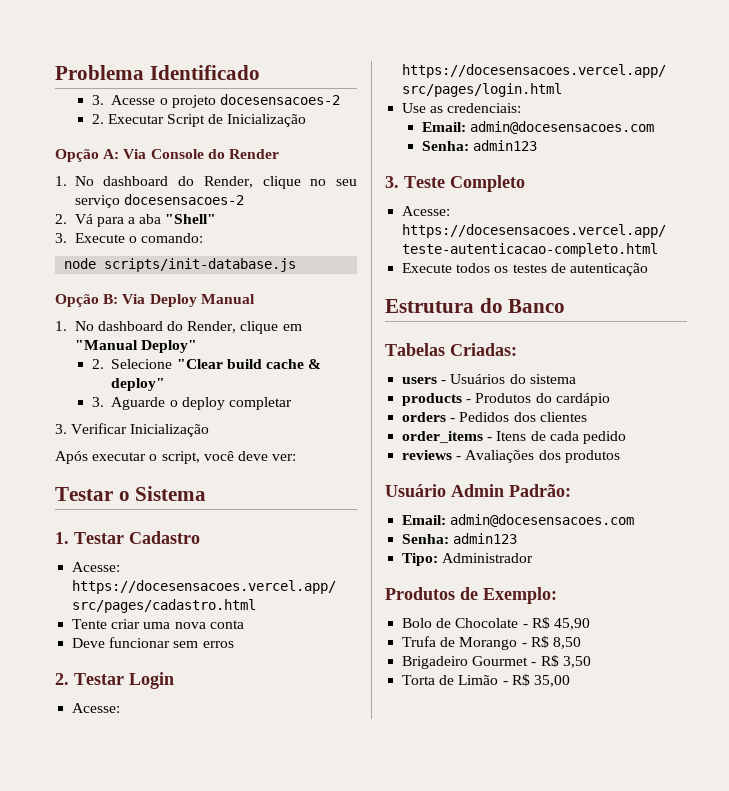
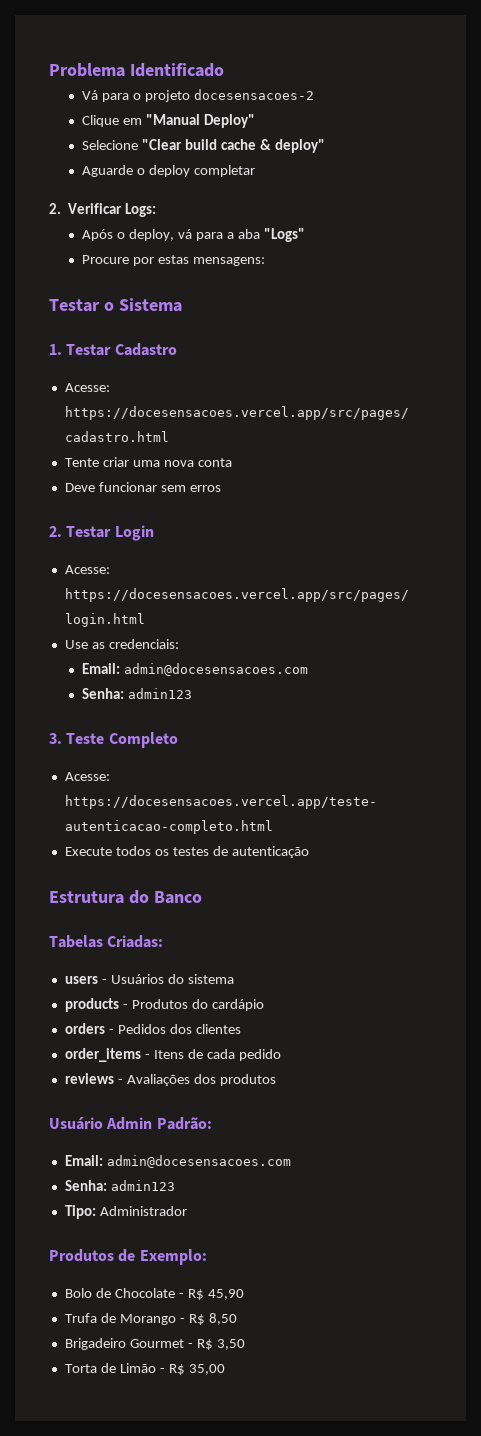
- 3. Acesse o projeto docesensacoes-2
+ Vá para o projeto docesensacoes-2
- 2. Executar Script de Inicialização
- Opção A: Via Console do Render
- 1. No dashboard do Render, clique no seu serviço docesensacoes-2
- 2. Vá para a aba "Shell"
- 3. Execute o comando:
- node scripts/init-database.js
- Opção B: Via Deploy Manual
- 1. No dashboard do Render, clique em "Manual Deploy"
+ Clique em "Manual Deploy"
- 2. Selecione "Clear build cache & deploy"
+ Selecione "Clear build cache & deploy"
- 3. Aguarde o deploy completar
+ Aguarde o deploy completar
- 3. Verificar Inicialização
- Após executar o script, você deve ver:
+ 2. Verificar Logs:
+ Após o deploy, vá para a aba "Logs"
+ Procure por estas mensagens:

